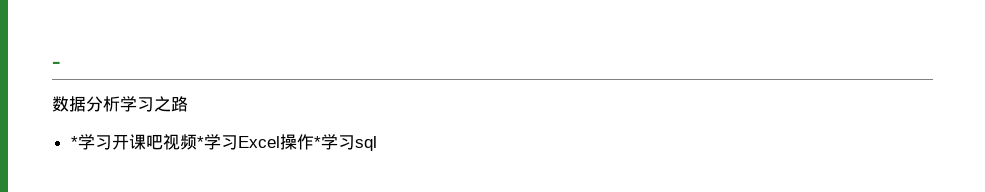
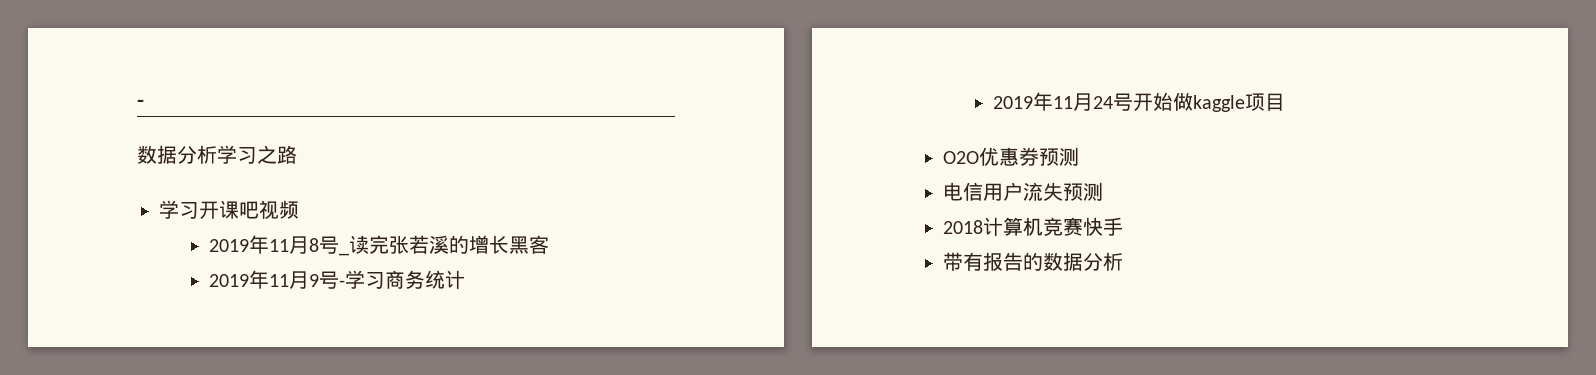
- *学习开课吧视频*学习Excel操作*学习sql
+ 学习开课吧视频
+ 2019年11月8号_读完张若溪的增长黑客
+ 2019年11月9号-学习商务统计
+ 2019年11月24号开始做kaggle项目
+ O2O优惠券预测
+ 电信用户流失预测
+ 2018计算机竞赛快手
+ 带有报告的数据分析

